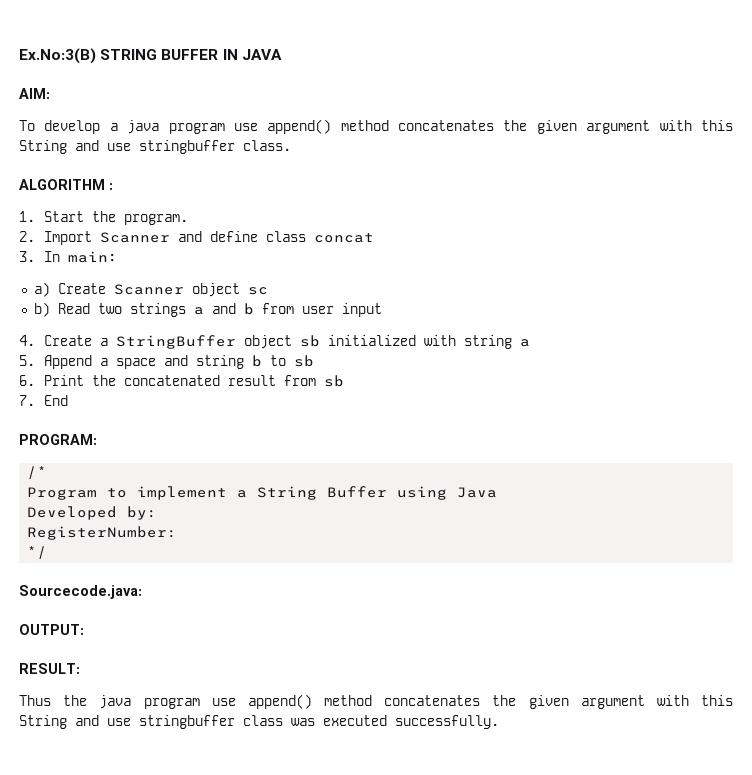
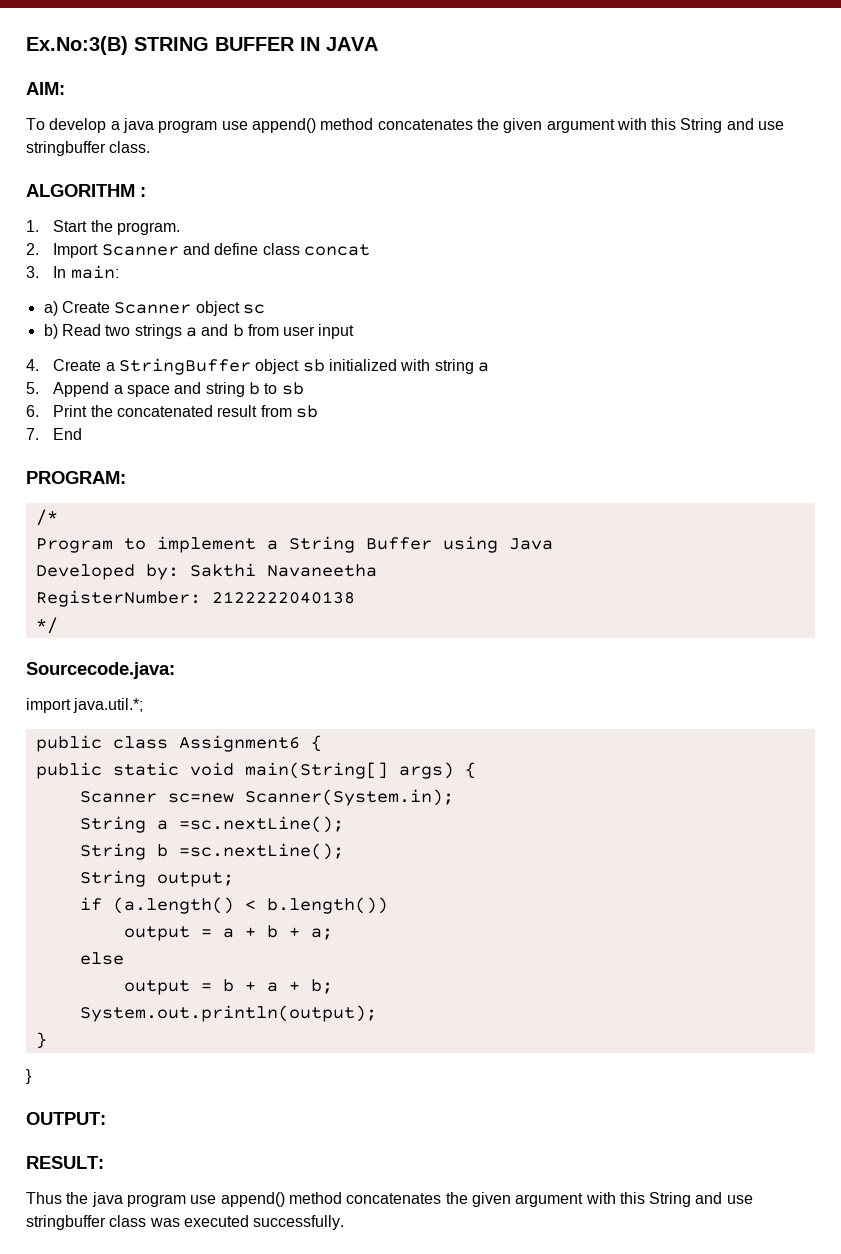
- Developed by:
+ Developed by: Sakthi Navaneetha
- RegisterNumber:
+ RegisterNumber: 2122222040138
+ import java.util.*;
+ public class Assignment6 {
+ public static void main(String[] args) {
+ Scanner sc=new Scanner(System.in);
+ String a =sc.nextLine();
+ String b =sc.nextLine();
+ String output;
+ if (a.length() < b.length())
+ output = a + b + a;
+ else
+ output = b + a + b;
+ System.out.println(output);
+ }
+ }

